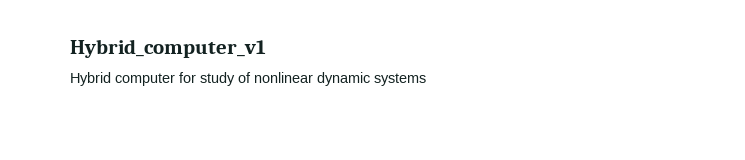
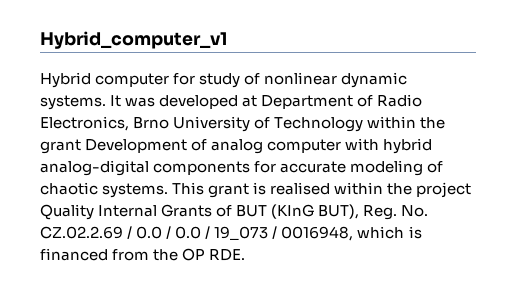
- Hybrid computer for study of nonlinear dynamic systems
+ Hybrid computer for study of nonlinear dynamic systems. It was developed at Department of Radio Electronics, Brno University of Technology within the grant Development of analog computer with hybrid analog-digital components for accurate modeling of chaotic systems. This grant is realised within the project Quality Internal Grants of BUT (KInG BUT), Reg. No. CZ.02.2.69 / 0.0 / 0.0 / 19_073 / 0016948, which is financed from the OP RDE.

